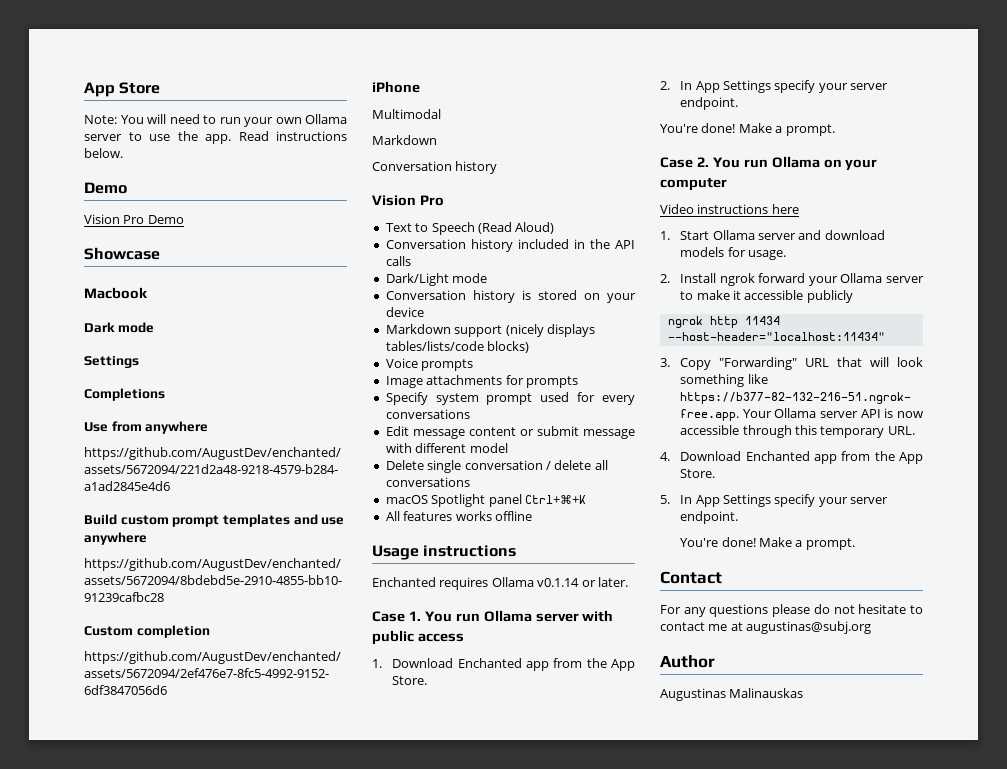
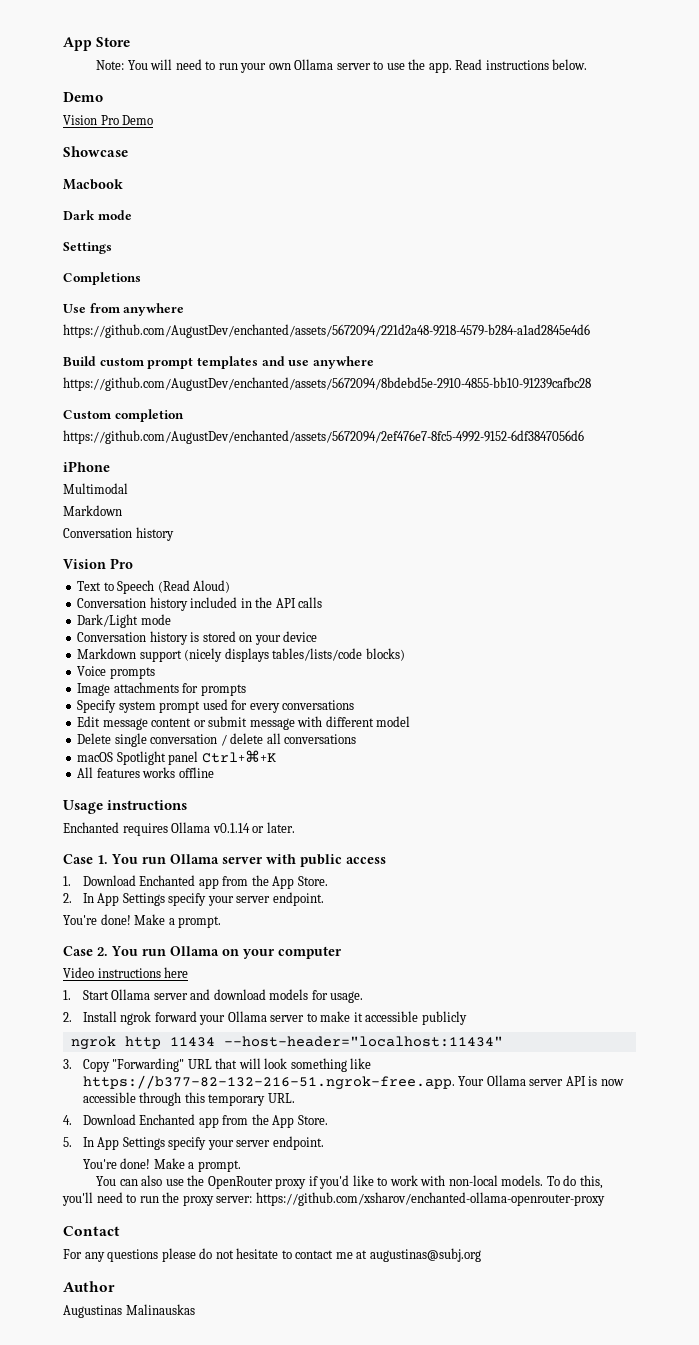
+ You can also use the OpenRouter proxy if you'd like to work with non-local models. To do this, you'll need to run the proxy server: https://github.com/xsharov/enchanted-ollama-openrouter-proxy

